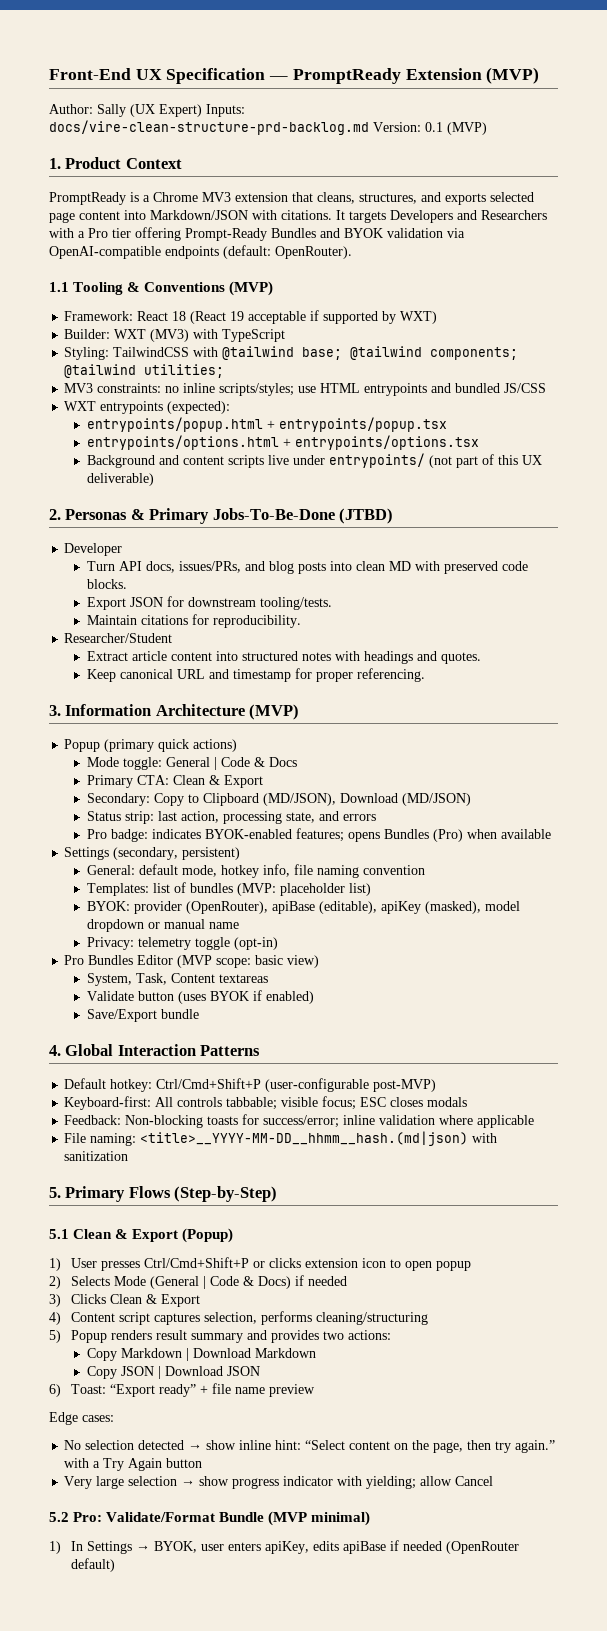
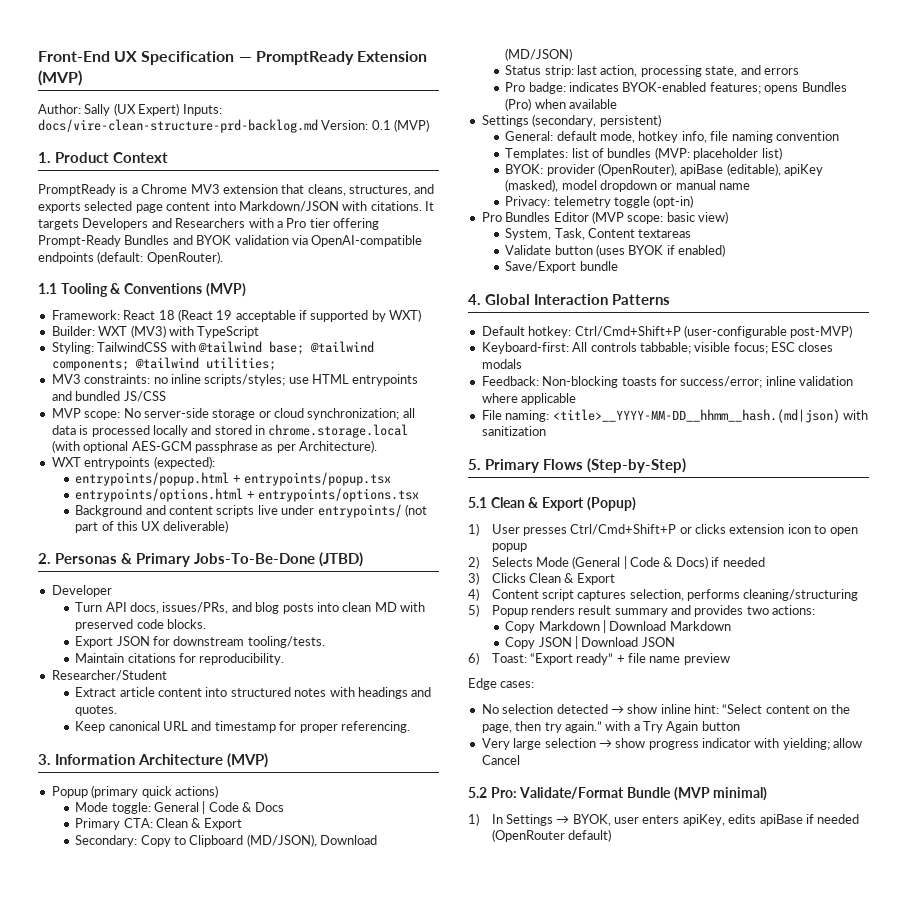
+ MVP scope: No server-side storage or cloud synchronization; all data is processed locally and stored in chrome.storage.local (with optional AES-GCM passphrase as per Architecture).

